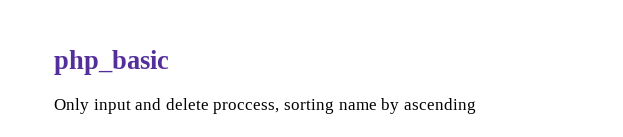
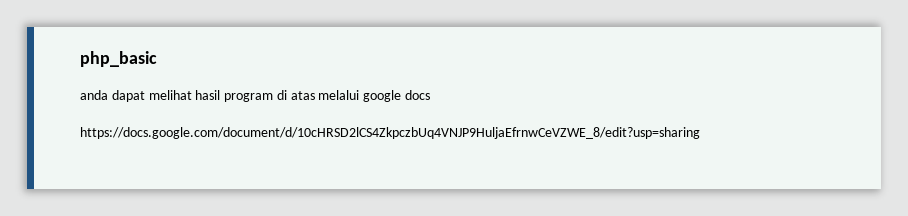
- Only input and delete proccess, sorting name by ascending
+ anda dapat melihat hasil program di atas melalui google docs
+ https://docs.google.com/document/d/10cHRSD2lCS4ZkpczbUq4VNJP9HuljaEfrnwCeVZWE_8/edit?usp=sharing

